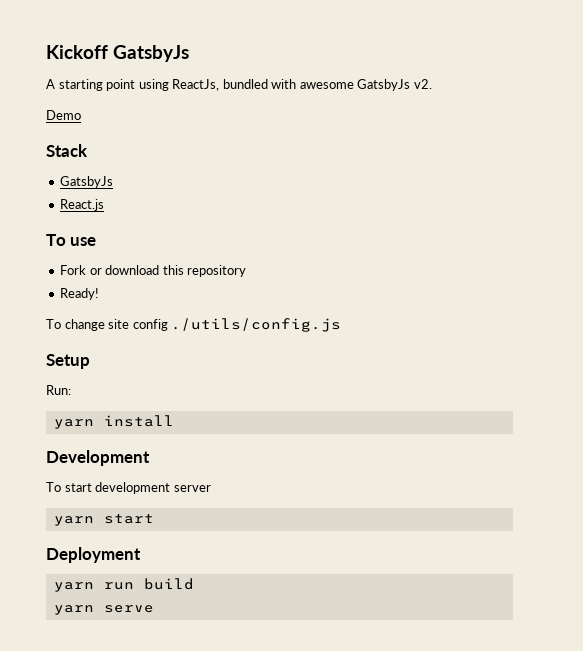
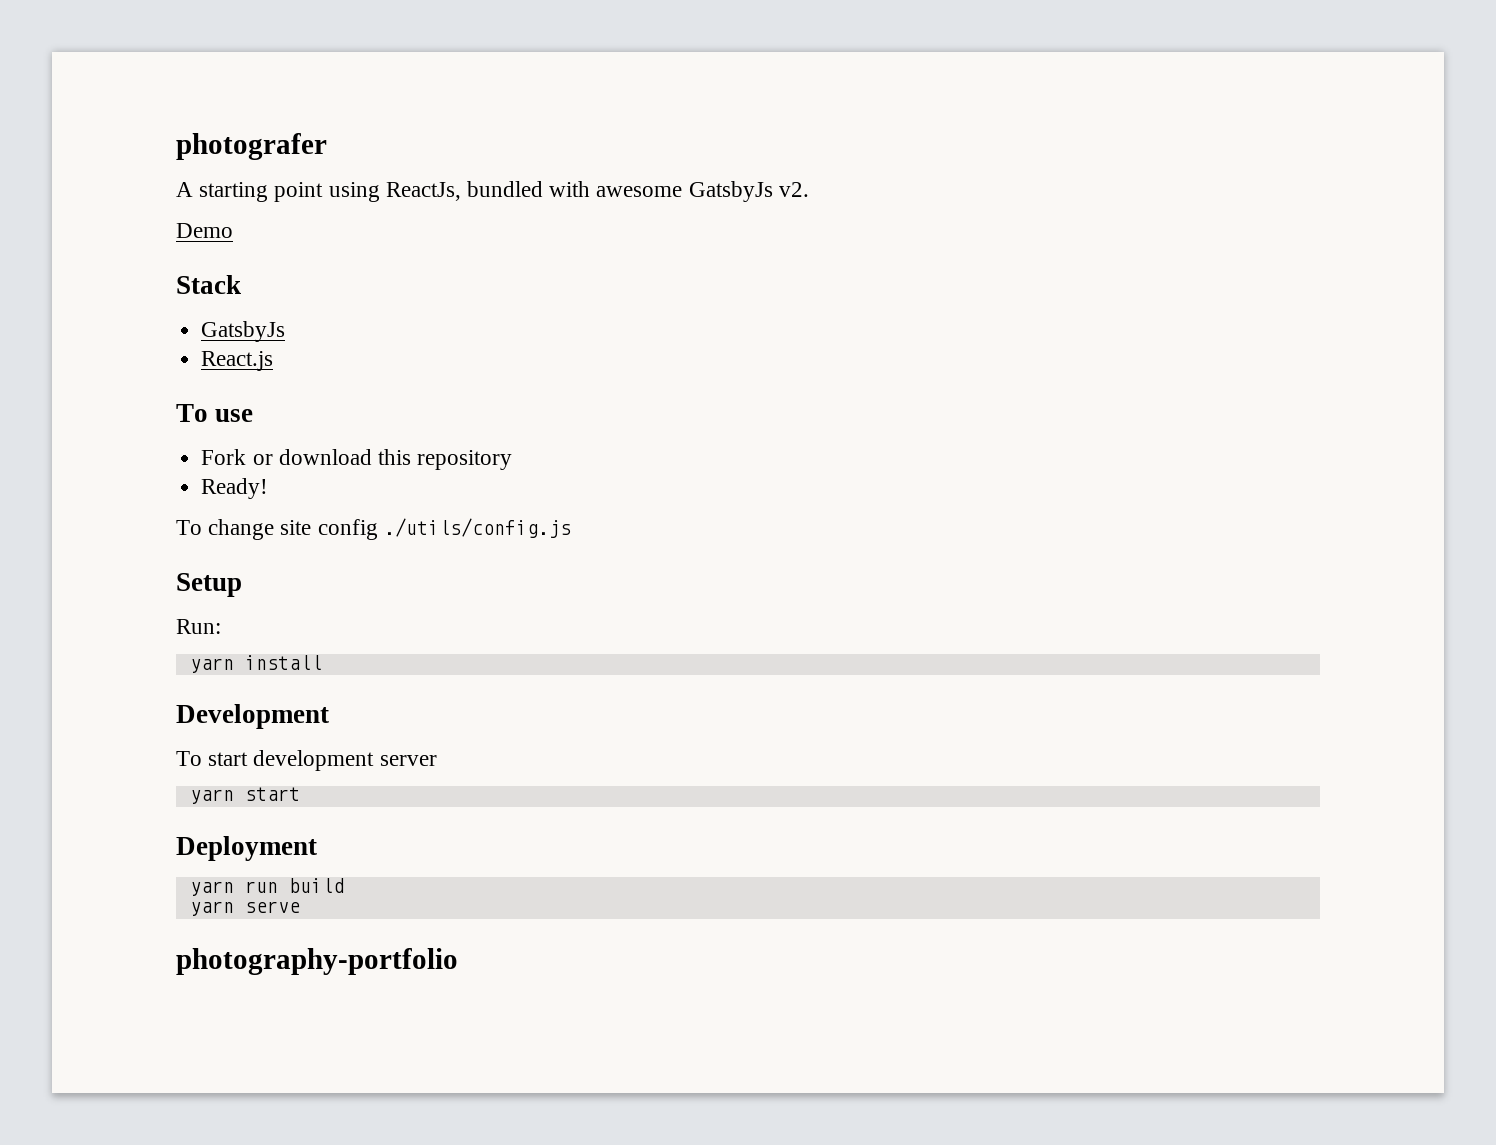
- Kickoff GatsbyJs
+ photografer
+ photography-portfolio

